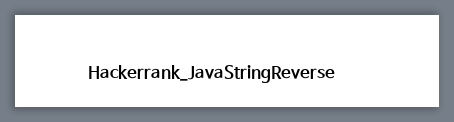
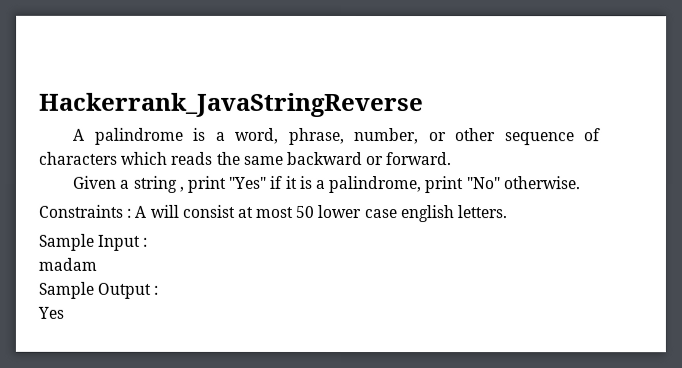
+ A palindrome is a word, phrase, number, or other sequence of characters which reads the same backward or forward.
+ Given a string , print "Yes" if it is a palindrome, print "No" otherwise.
+ Constraints : A will consist at most 50 lower case english letters.
+ Sample Input :
+ madam
+ Sample Output :
+ Yes

